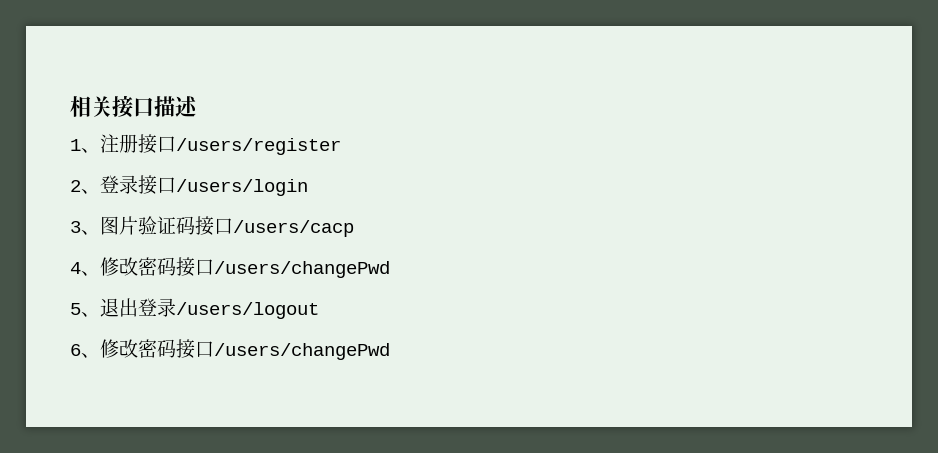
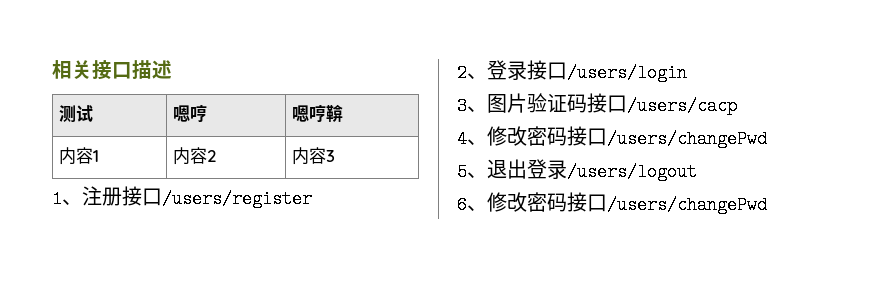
+ 测试 | 嗯哼 | 嗯哼鞥
+ 内容1 | 内容2 | 内容3

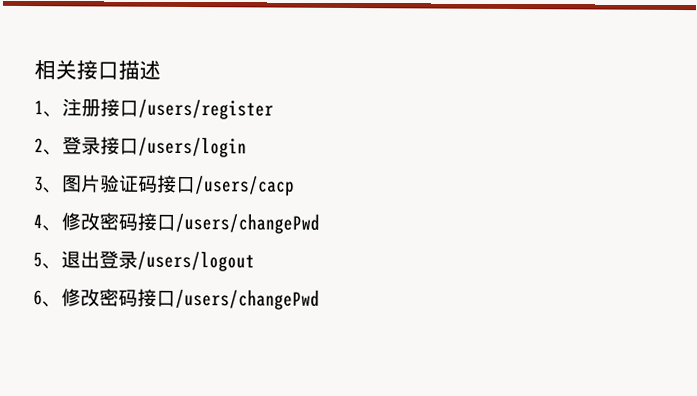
- 测试 | 嗯哼 | 嗯哼鞥
- 内容1 | 内容2 | 内容3

